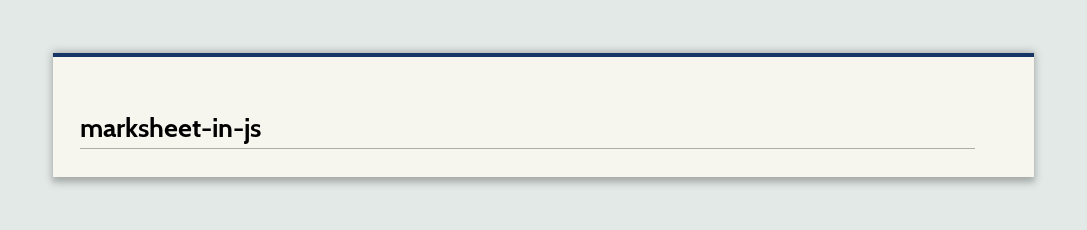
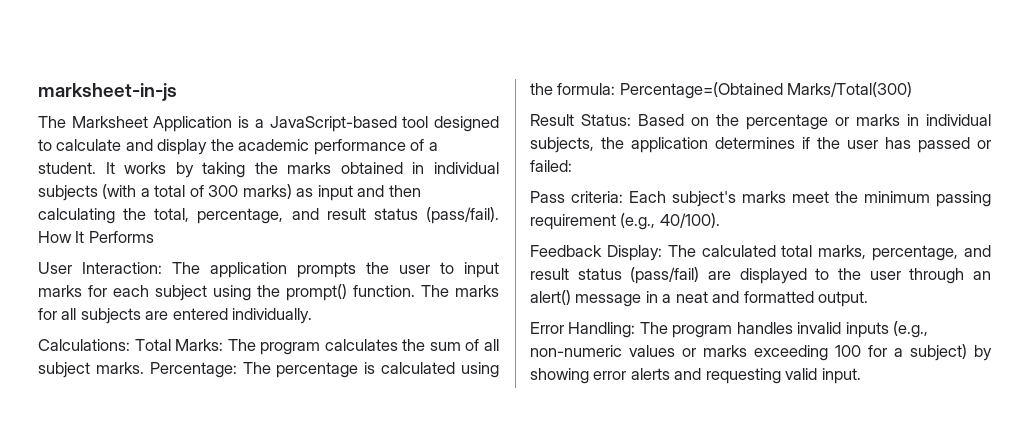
+ The Marksheet Application is a JavaScript-based tool designed to calculate and display the academic performance of a student. It works by taking the marks obtained in individual subjects (with a total of 300 marks) as input and then calculating the total, percentage, and result status (pass/fail). How It Performs
+ User Interaction: The application prompts the user to input marks for each subject using the prompt() function. The marks for all subjects are entered individually.
+ Calculations: Total Marks: The program calculates the sum of all subject marks. Percentage: The percentage is calculated using the formula: Percentage=(Obtained Marks/Total(300)
+ Result Status: Based on the percentage or marks in individual subjects, the application determines if the user has passed or failed:
+ Pass criteria: Each subject's marks meet the minimum passing requirement (e.g., 40/100).
+ Feedback Display: The calculated total marks, percentage, and result status (pass/fail) are displayed to the user through an alert() message in a neat and formatted output.
+ Error Handling: The program handles invalid inputs (e.g., non-numeric values or marks exceeding 100 for a subject) by showing error alerts and requesting valid input.

